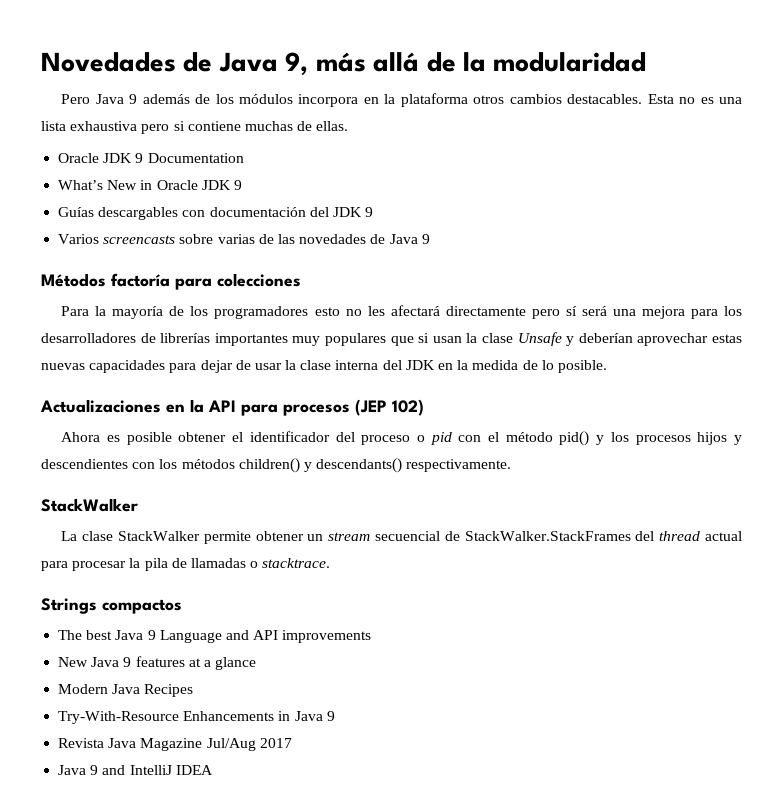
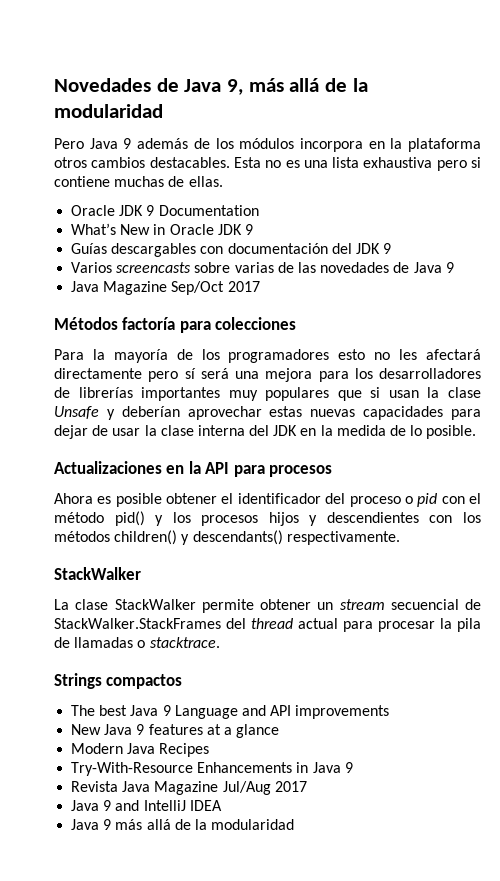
+ Java Magazine Sep/Oct 2017
- Actualizaciones en la API para procesos (JEP 102)
+ Actualizaciones en la API para procesos
+ Java 9 más allá de la modularidad

